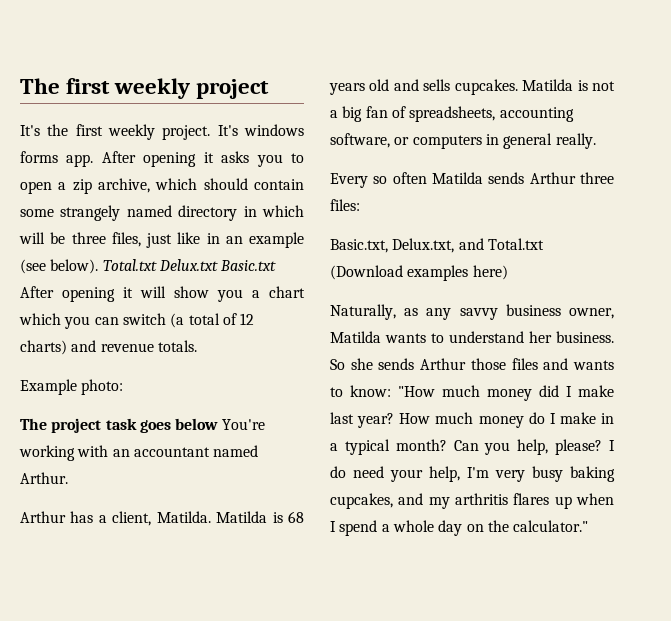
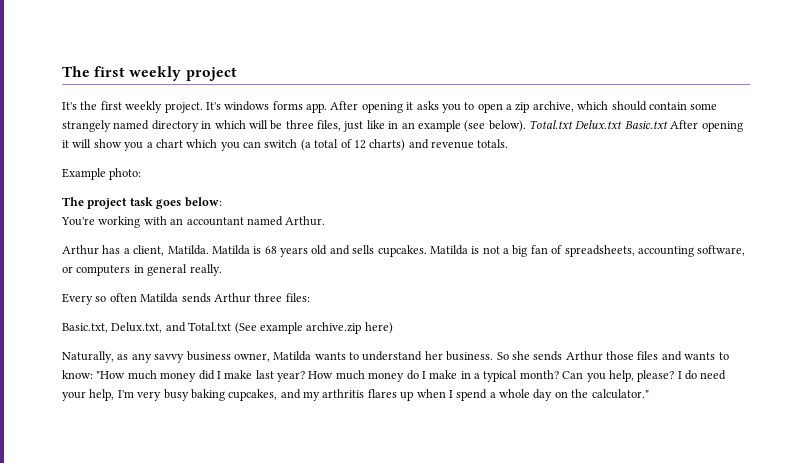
- The project task goes below You're working with an accountant named Arthur.
+ The project task goes below:
+ You're working with an accountant named Arthur.
- Basic.txt, Delux.txt, and Total.txt (Download examples here)
+ Basic.txt, Delux.txt, and Total.txt (See example archive.zip here)

